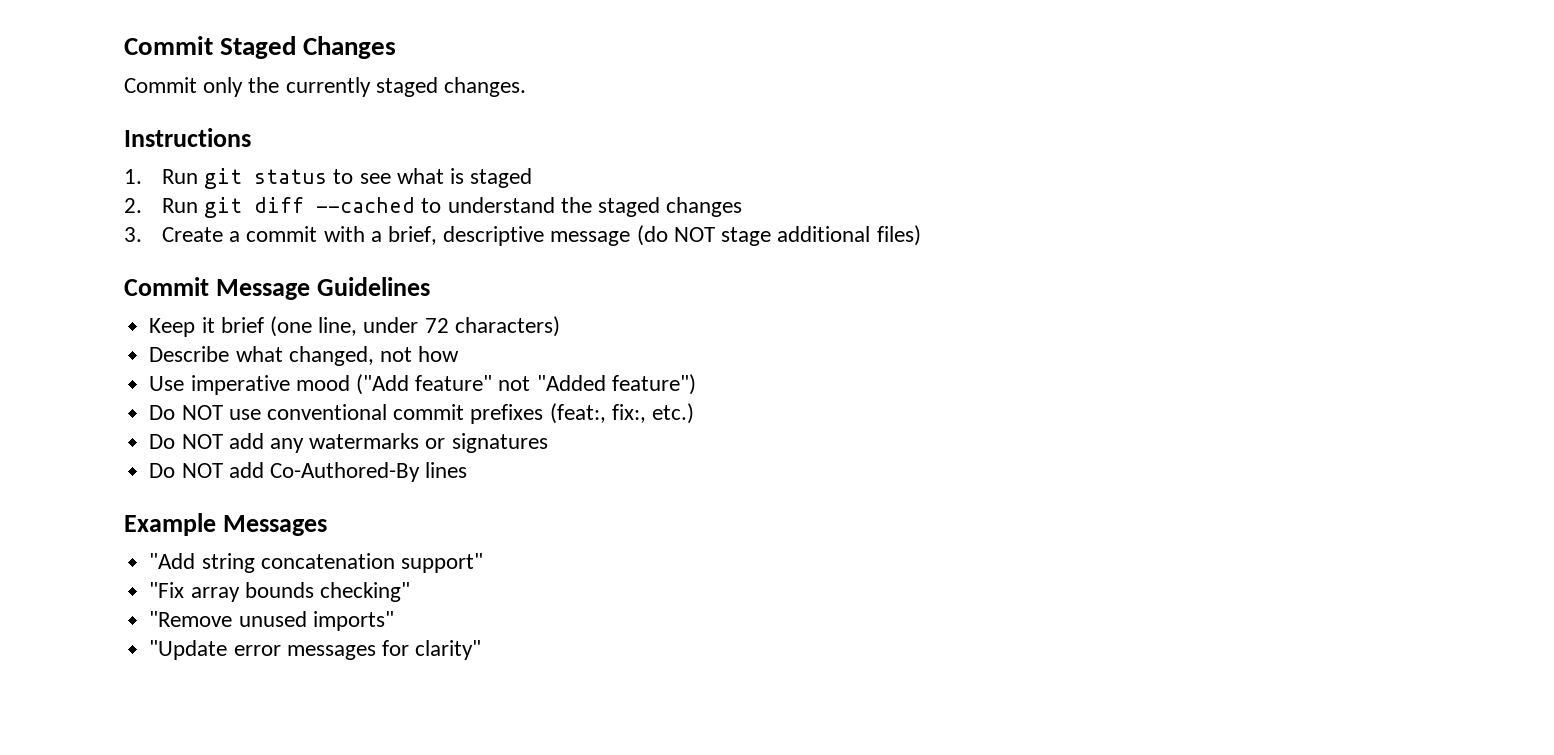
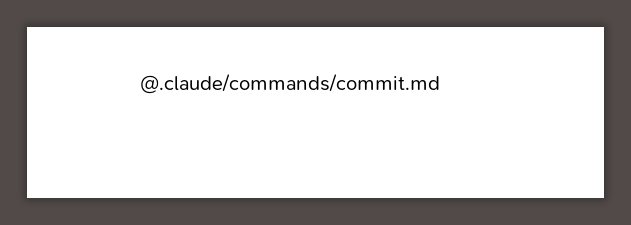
- Commit Staged Changes
- Commit only the currently staged changes.
- Instructions
- 1. Run git status to see what is staged
- 2. Run git diff --cached to understand the staged changes
- 3. Create a commit with a brief, descriptive message (do NOT stage additional files)
- Commit Message Guidelines
- Keep it brief (one line, under 72 characters)
- Describe what changed, not how
- Use imperative mood ("Add feature" not "Added feature")
- Do NOT use conventional commit prefixes (feat:, fix:, etc.)
- Do NOT add any watermarks or signatures
- Do NOT add Co-Authored-By lines
- Example Messages
- "Add string concatenation support"
- "Fix array bounds checking"
- "Remove unused imports"
- "Update error messages for clarity"
+ @.claude/commands/commit.md

